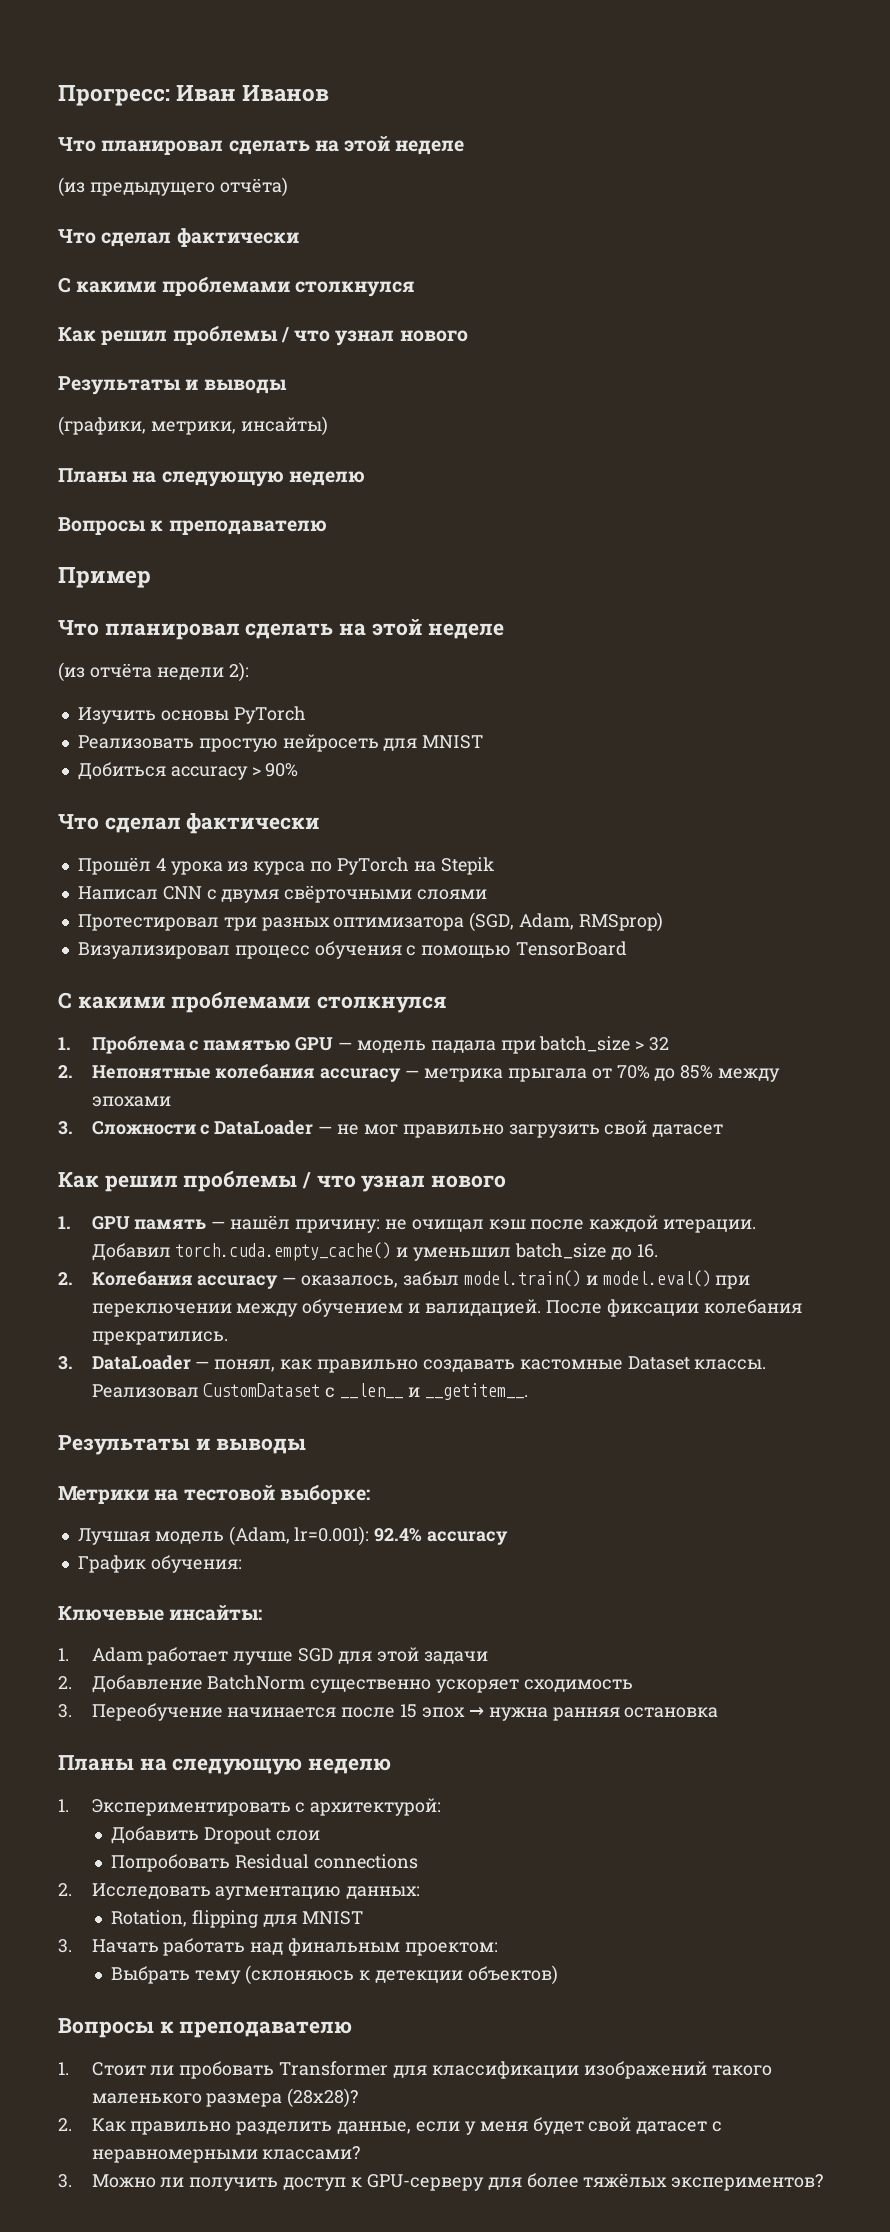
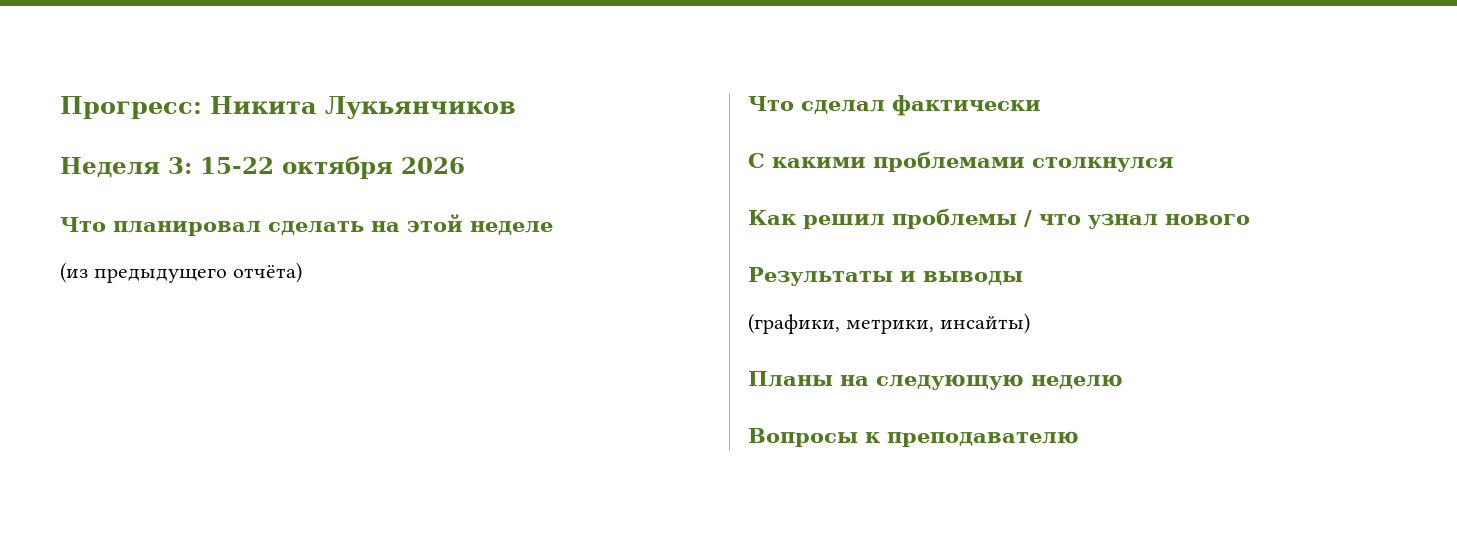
- Прогресс: Иван Иванов
+ Прогресс: Никита Лукьянчиков
+ Неделя 3: 15-22 октября 2026
- Пример
- Что планировал сделать на этой неделе
- (из отчёта недели 2):
- Изучить основы PyTorch
- Реализовать простую нейросеть для MNIST
- Добиться accuracy > 90%
- Что сделал фактически
- Прошёл 4 урока из курса по PyTorch на Stepik
- Написал CNN с двумя свёрточными слоями
- Протестировал три разных оптимизатора (SGD, Adam, RMSprop)
- Визуализировал процесс обучения с помощью TensorBoard
- С какими проблемами столкнулся
- 1. Проблема с памятью GPU — модель падала при batch_size > 32
- 2. Непонятные колебания accuracy — метрика прыгала от 70% до 85% между эпохами
- 3. Сложности с DataLoader — не мог правильно загрузить свой датасет
- Как решил проблемы / что узнал нового
- 1. GPU память — нашёл причину: не очищал кэш после каждой итерации. Добавил torch.cuda.empty_cache() и уменьшил batch_size до 16.
- 2. Колебания accuracy — оказалось, забыл model.train() и model.eval() при переключении между обучением и валидацией. После фиксации колебания прекратились.
- 3. DataLoader — понял, как правильно создавать кастомные Dataset классы. Реализовал CustomDataset с __len__ и __getitem__.
- Результаты и выводы
- Метрики на тестовой выборке:
- Лучшая модель (Adam, lr=0.001): 92.4% accuracy
- График обучения:
- Ключевые инсайты:
- 1. Adam работает лучше SGD для этой задачи
- 2. Добавление BatchNorm существенно ускоряет сходимость
- 3. Переобучение начинается после 15 эпох → нужна ранняя остановка
- Планы на следующую неделю
- 1. Экспериментировать с архитектурой:
- Добавить Dropout слои
- Попробовать Residual connections
- 2. Исследовать аугментацию данных:
- Rotation, flipping для MNIST
- 3. Начать работать над финальным проектом:
- Выбрать тему (склоняюсь к детекции объектов)
- Вопросы к преподавателю
- 1. Стоит ли пробовать Transformer для классификации изображений такого маленького размера (28x28)?
- 2. Как правильно разделить данные, если у меня будет свой датасет с неравномерными классами?
- 3. Можно ли получить доступ к GPU-серверу для более тяжёлых экспериментов?

